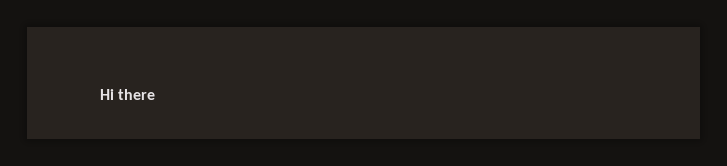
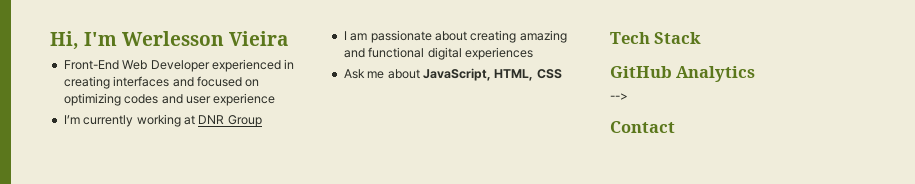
- Hi there
+ Hi, I'm Werlesson Vieira
+ Front-End Web Developer experienced in creating interfaces and focused on optimizing codes and user experience
+ I’m currently working at DNR Group
+ I am passionate about creating amazing and functional digital experiences
+ Ask me about JavaScript, HTML, CSS
+ Tech Stack
+ GitHub Analytics
+ -->
+ Contact

